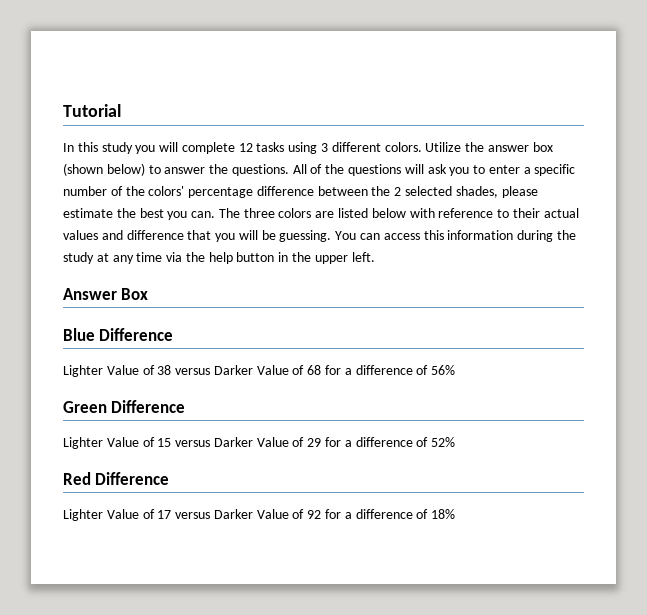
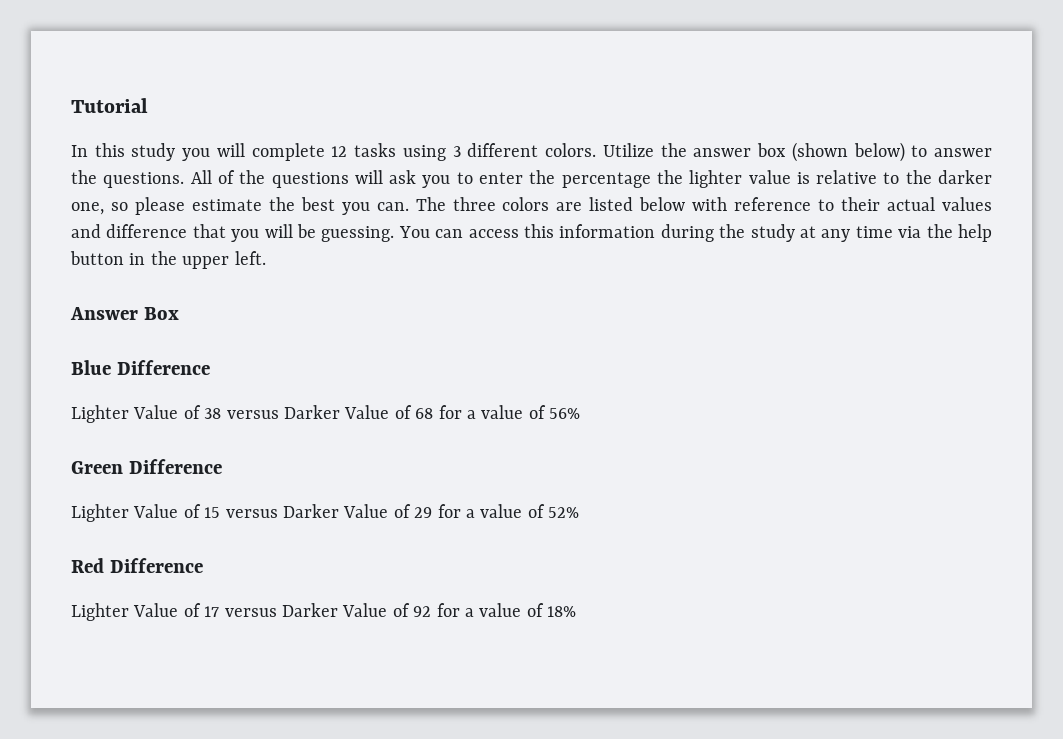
- All of the questions will ask you to enter a specific number of the colors' percentage difference between the 2 selected shades, please estimate the best you can.
+ All of the questions will ask you to enter the percentage the lighter value is relative to the darker one, so please estimate the best you can.
- Lighter Value of 38 versus Darker Value of 68 for a difference of 56%
+ Lighter Value of 38 versus Darker Value of 68 for a value of 56%
- Lighter Value of 15 versus Darker Value of 29 for a difference of 52%
+ Lighter Value of 15 versus Darker Value of 29 for a value of 52%
- Lighter Value of 17 versus Darker Value of 92 for a difference of 18%
+ Lighter Value of 17 versus Darker Value of 92 for a value of 18%

